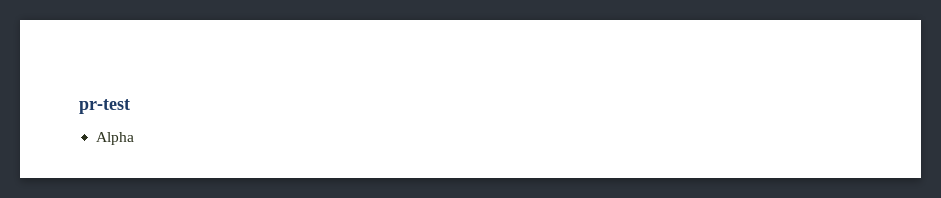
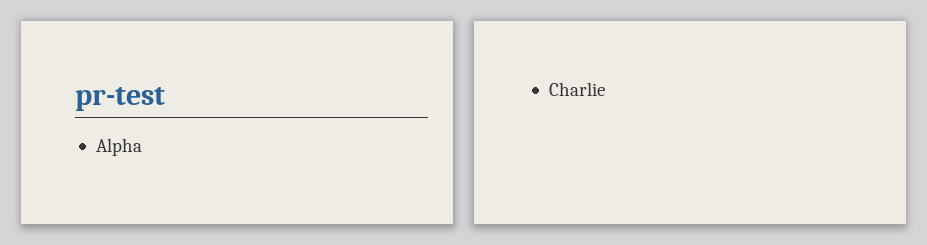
+ Charlie

